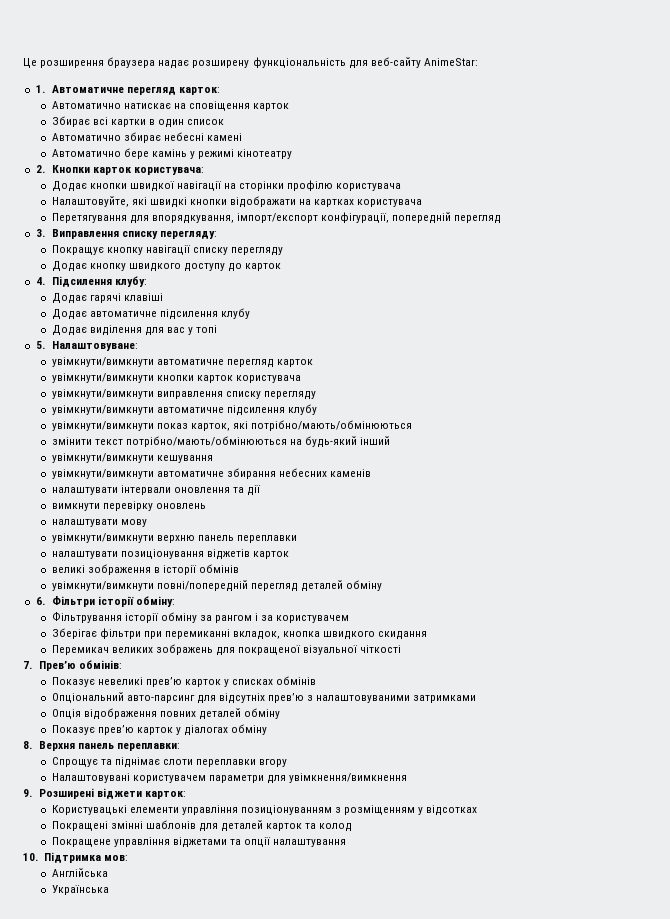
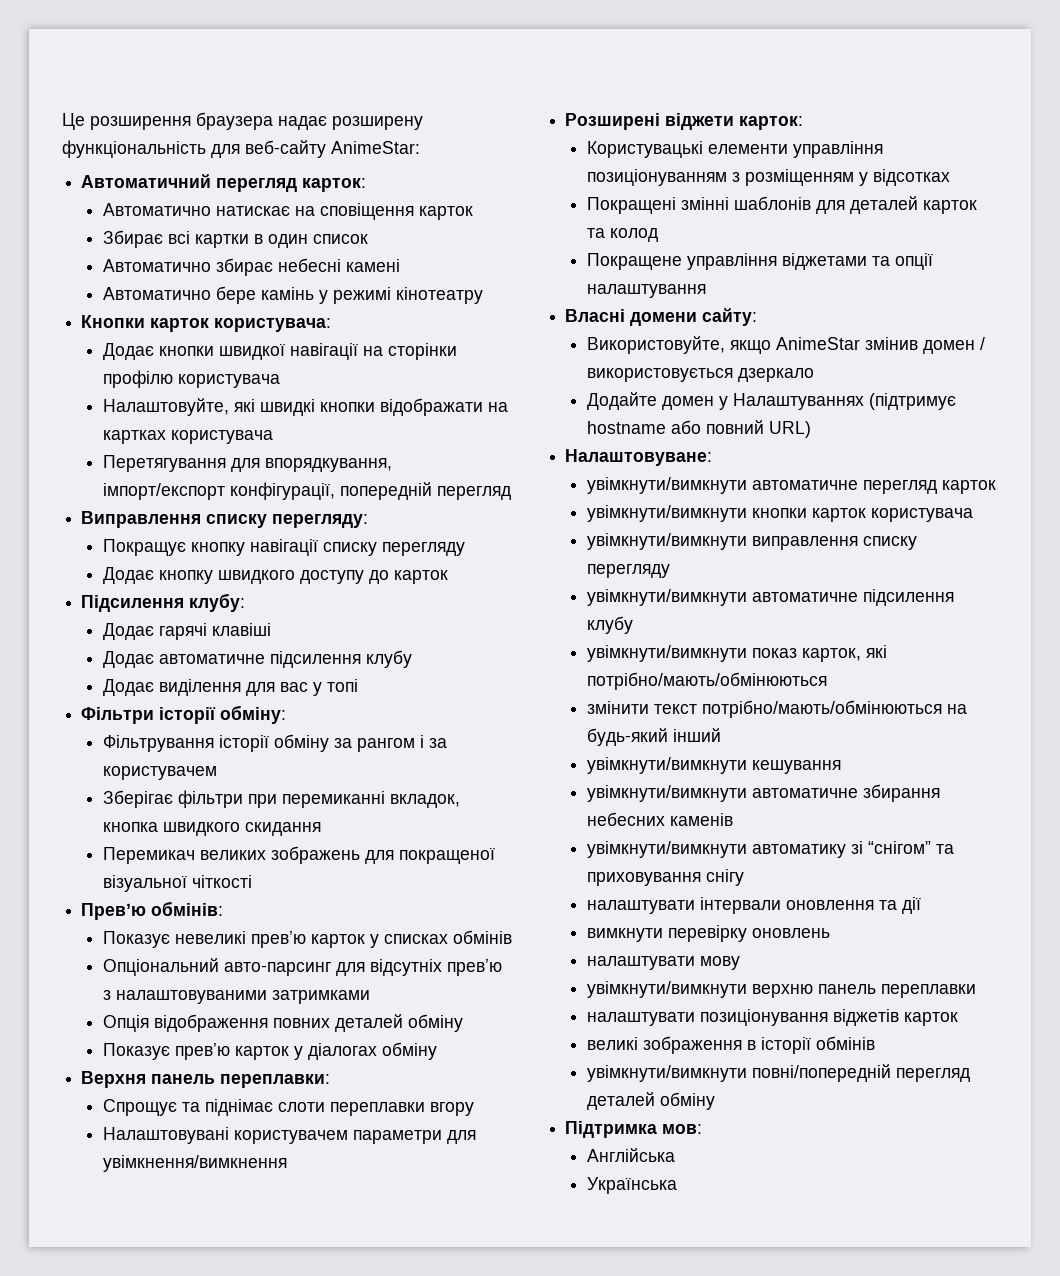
- 1. Автоматичне перегляд карток:
+ Автоматичний перегляд карток:
- 2. Кнопки карток користувача:
+ Кнопки карток користувача:
- 3. Виправлення списку перегляду:
+ Виправлення списку перегляду:
- 4. Підсилення клубу:
+ Підсилення клубу:
- 5. Налаштовуване:
+ Фільтри історії обміну:
+ Фільтрування історії обміну за рангом і за користувачем
+ Зберігає фільтри при перемиканні вкладок, кнопка швидкого скидання
+ Перемикач великих зображень для покращеної візуальної чіткості
+ Превʼю обмінів:
+ Показує невеликі превʼю карток у списках обмінів
+ Опціональний авто-парсинг для відсутніх превʼю з налаштовуваними затримками
+ Опція відображення повних деталей обміну
+ Показує превʼю карток у діалогах обміну
+ Верхня панель переплавки:
+ Спрощує та піднімає слоти переплавки вгору
+ Налаштовувані користувачем параметри для увімкнення/вимкнення
+ Розширені віджети карток:
+ Користувацькі елементи управління позиціонуванням з розміщенням у відсотках
+ Покращені змінні шаблонів для деталей карток та колод
+ Покращене управління віджетами та опції налаштування
+ Власні домени сайту:
+ Використовуйте, якщо AnimeStar змінив домен / використовується дзеркало
+ Додайте домен у Налаштуваннях (підтримує hostname або повний URL)
+ Налаштовуване:
+ увімкнути/вимкнути автоматику зі “снігом” та приховування снігу
- 6. Фільтри історії обміну:
- Фільтрування історії обміну за рангом і за користувачем
- Зберігає фільтри при перемиканні вкладок, кнопка швидкого скидання
- Перемикач великих зображень для покращеної візуальної чіткості
- 7. Превʼю обмінів:
- Показує невеликі превʼю карток у списках обмінів
- Опціональний авто-парсинг для відсутніх превʼю з налаштовуваними затримками
- Опція відображення повних деталей обміну
- Показує превʼю карток у діалогах обміну
- 8. Верхня панель переплавки:
- Спрощує та піднімає слоти переплавки вгору
- Налаштовувані користувачем параметри для увімкнення/вимкнення
- 9. Розширені віджети карток:
- Користувацькі елементи управління позиціонуванням з розміщенням у відсотках
- Покращені змінні шаблонів для деталей карток та колод
- Покращене управління віджетами та опції налаштування
- 10. Підтримка мов:
+ Підтримка мов:

